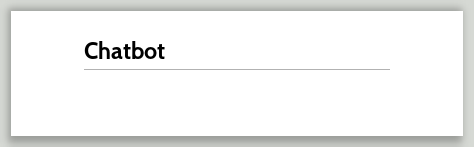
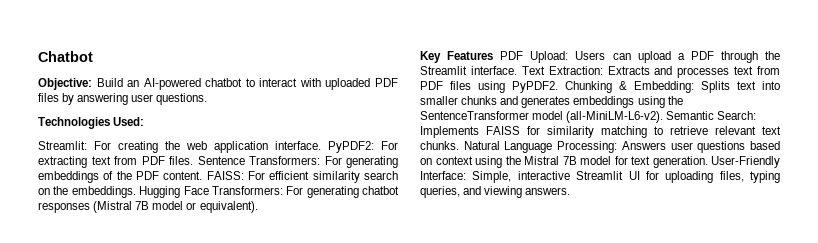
+ Objective: Build an AI-powered chatbot to interact with uploaded PDF files by answering user questions.
+ Technologies Used:
+ Streamlit: For creating the web application interface. PyPDF2: For extracting text from PDF files. Sentence Transformers: For generating embeddings of the PDF content. FAISS: For efficient similarity search on the embeddings. Hugging Face Transformers: For generating chatbot responses (Mistral 7B model or equivalent).
+ Key Features PDF Upload: Users can upload a PDF through the Streamlit interface. Text Extraction: Extracts and processes text from PDF files using PyPDF2. Chunking & Embedding: Splits text into smaller chunks and generates embeddings using the SentenceTransformer model (all-MiniLM-L6-v2). Semantic Search: Implements FAISS for similarity matching to retrieve relevant text chunks. Natural Language Processing: Answers user questions based on context using the Mistral 7B model for text generation. User-Friendly Interface: Simple, interactive Streamlit UI for uploading files, typing queries, and viewing answers.

